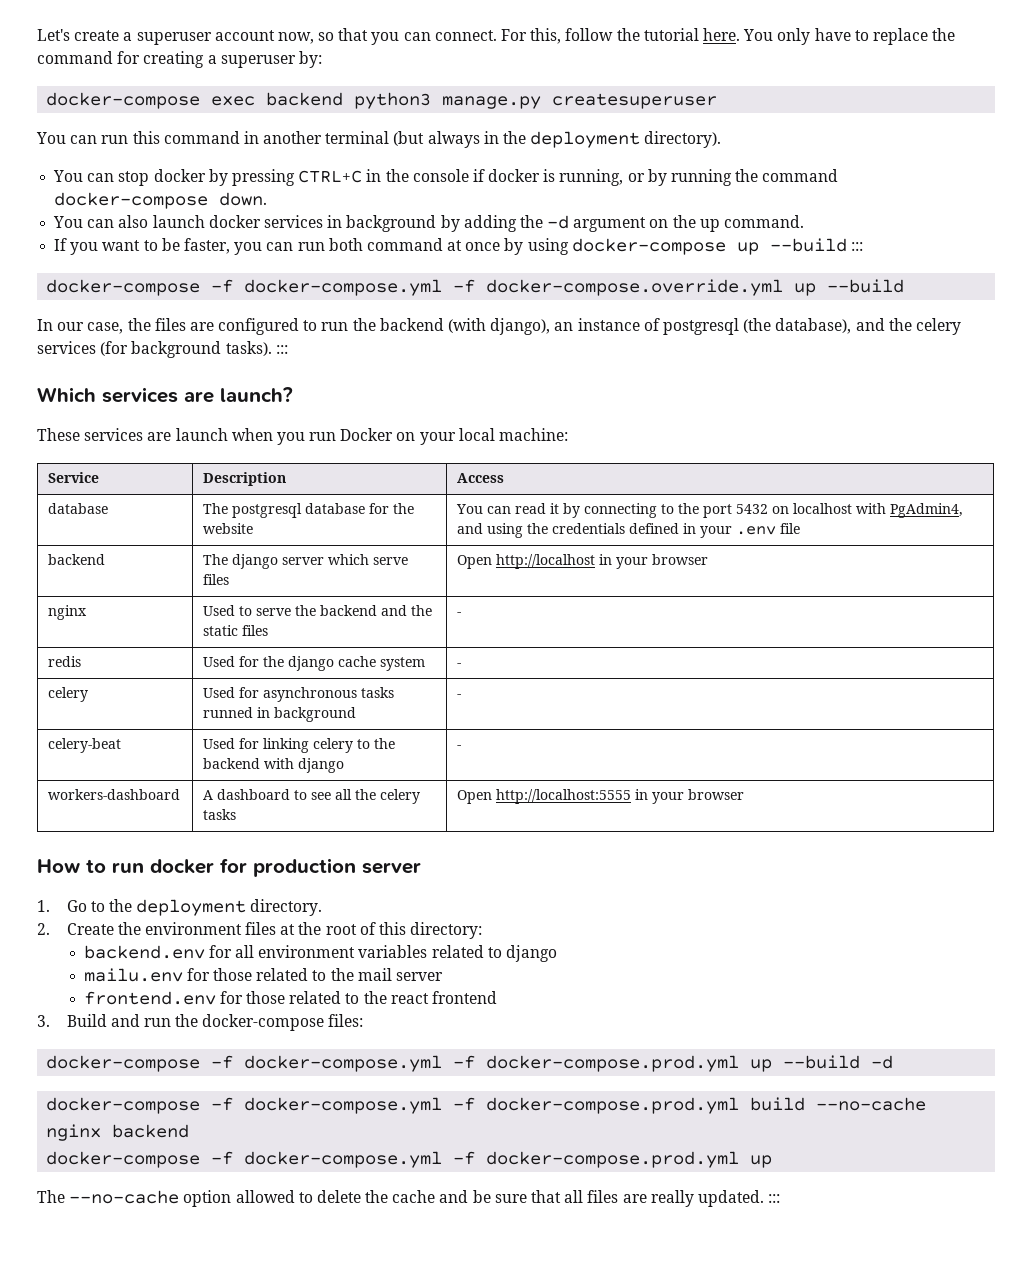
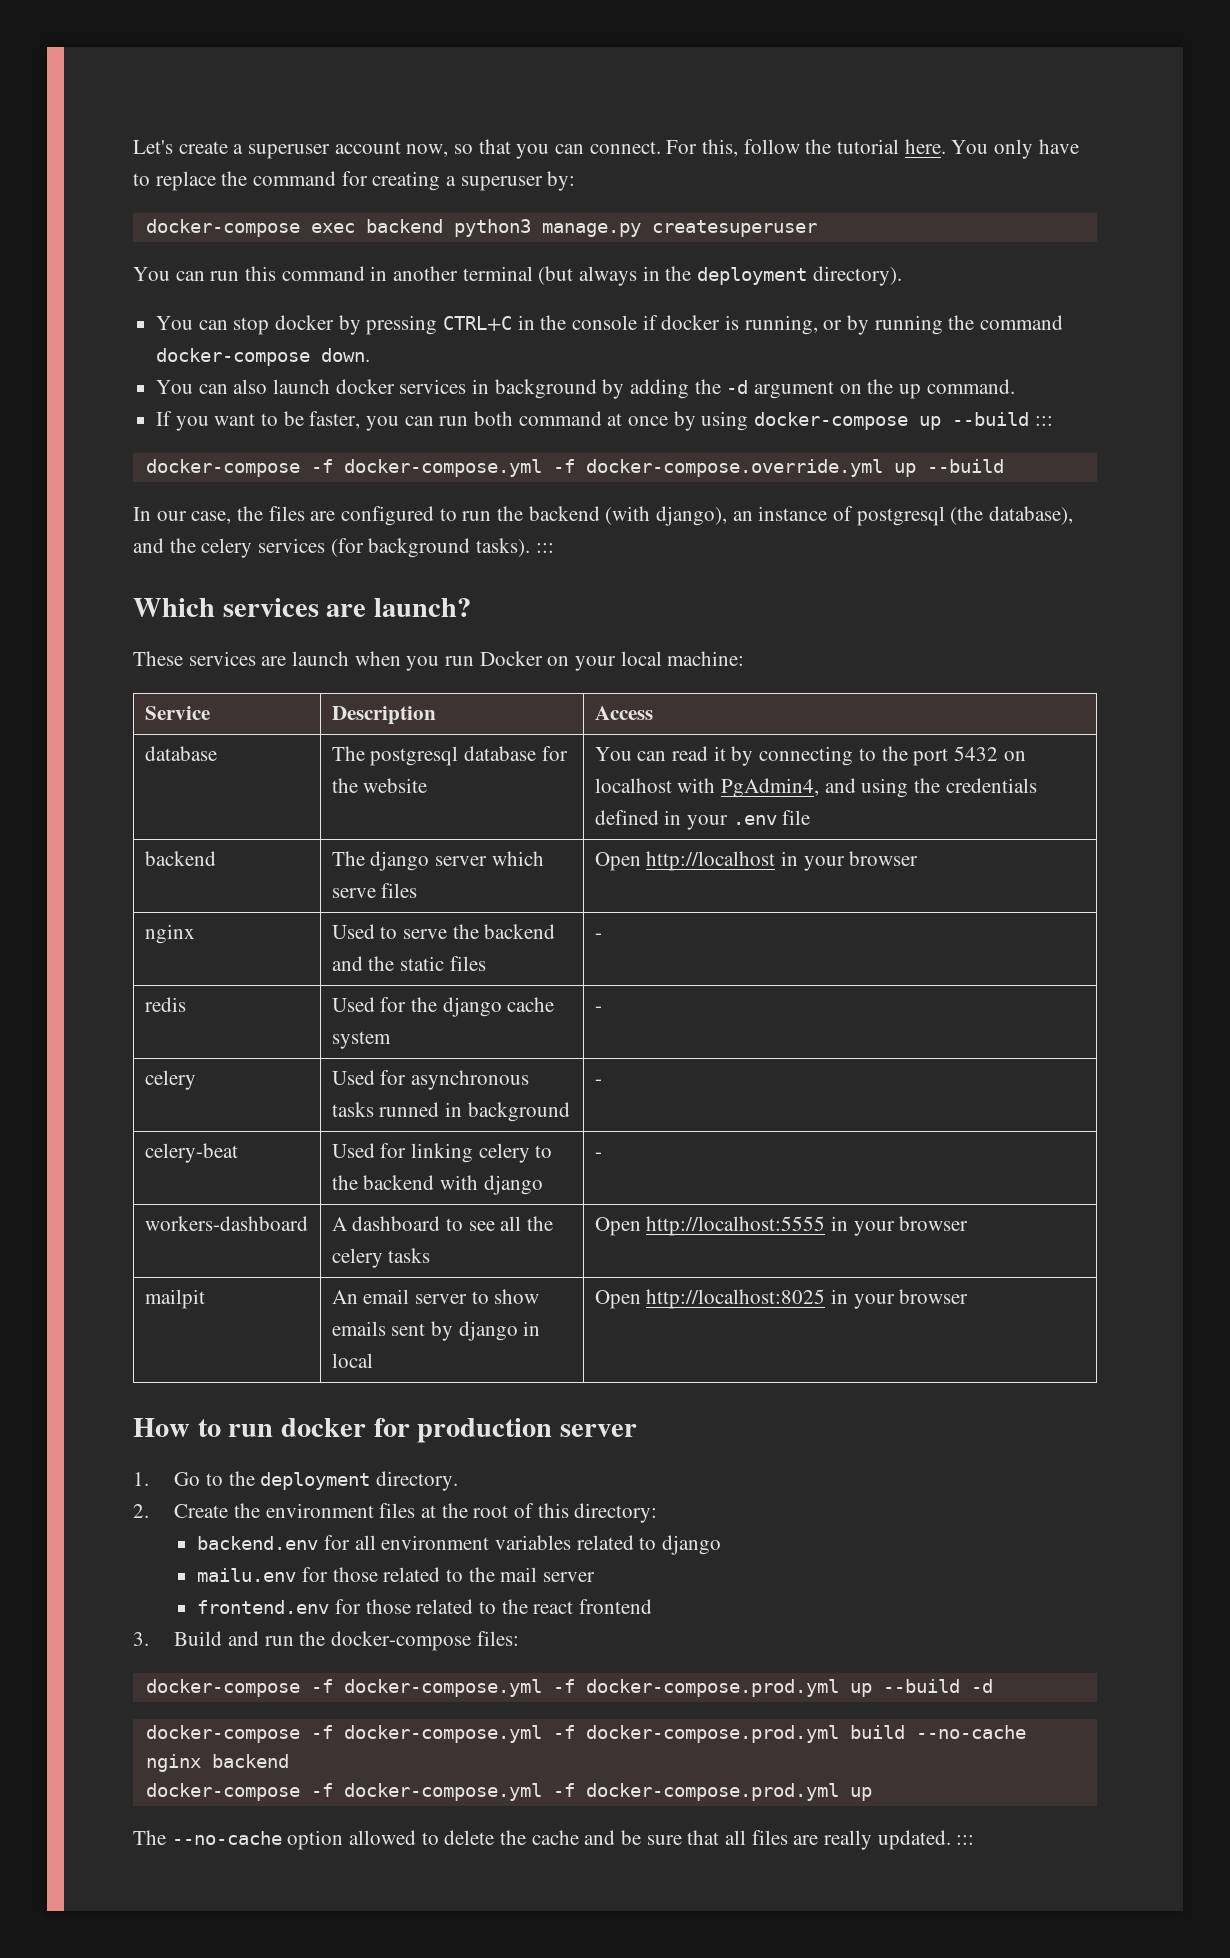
+ mailpit | An email server to show emails sent by django in local | Open http://localhost:8025 in your browser

